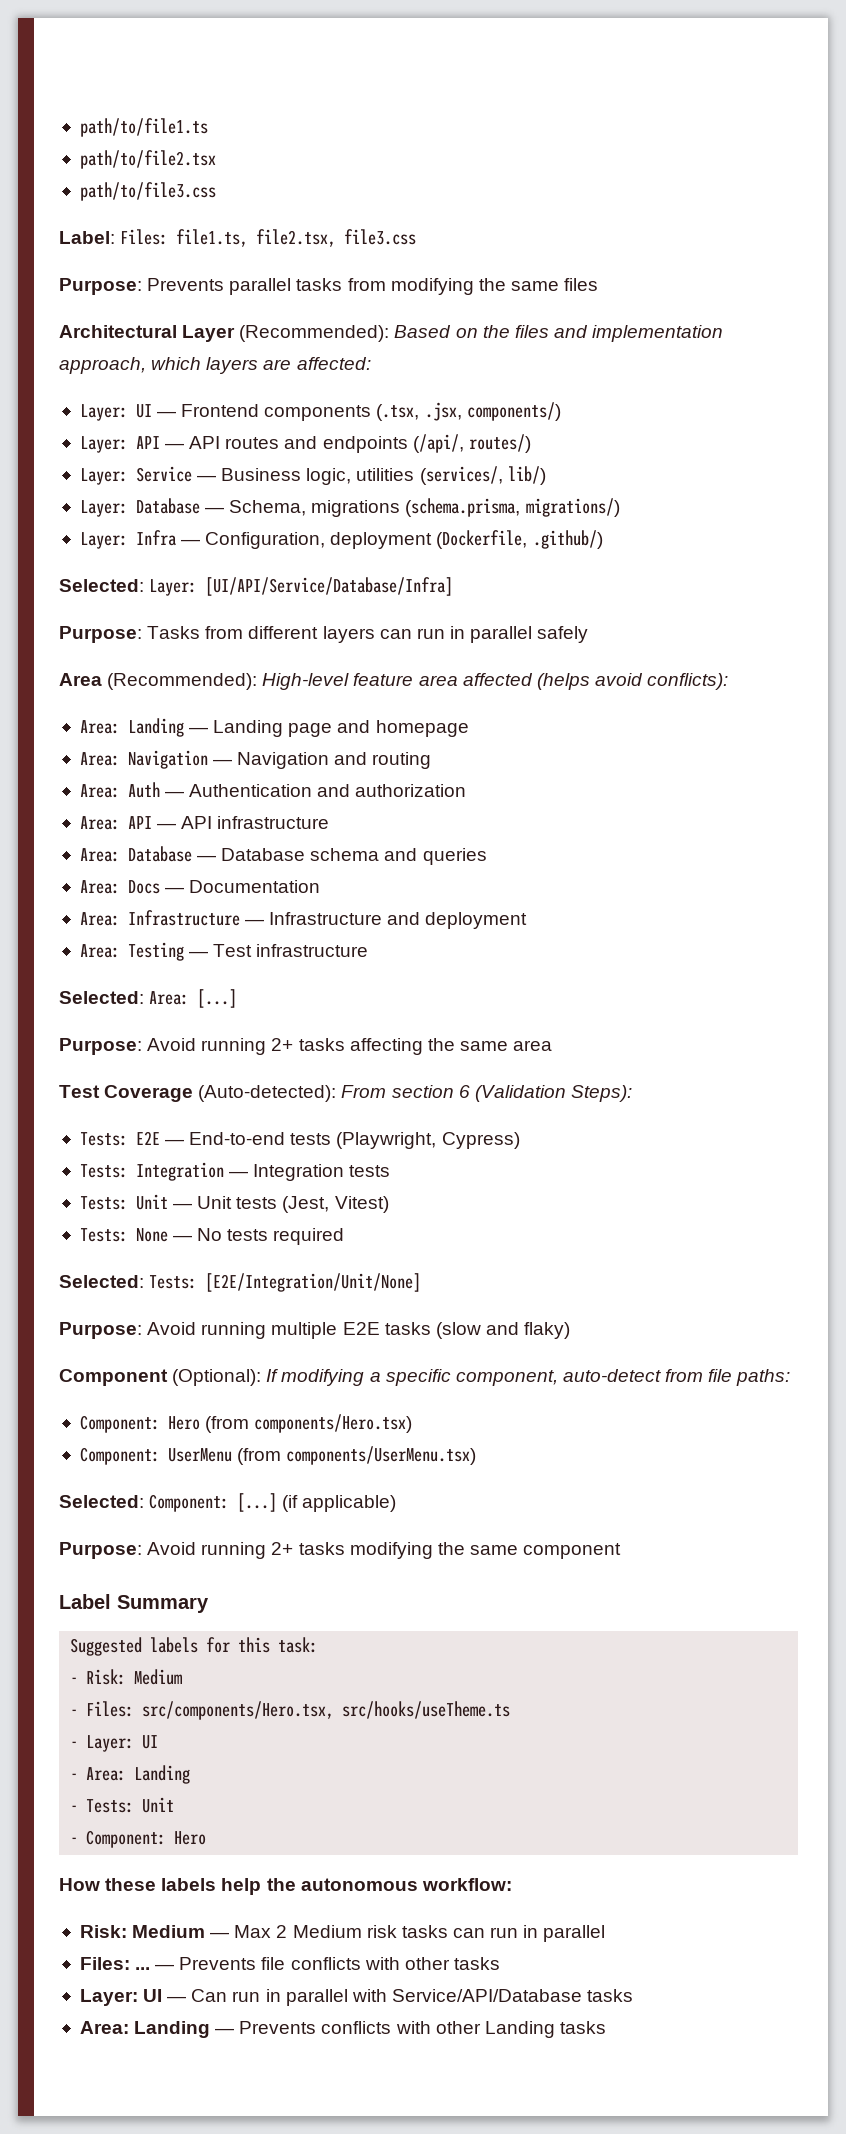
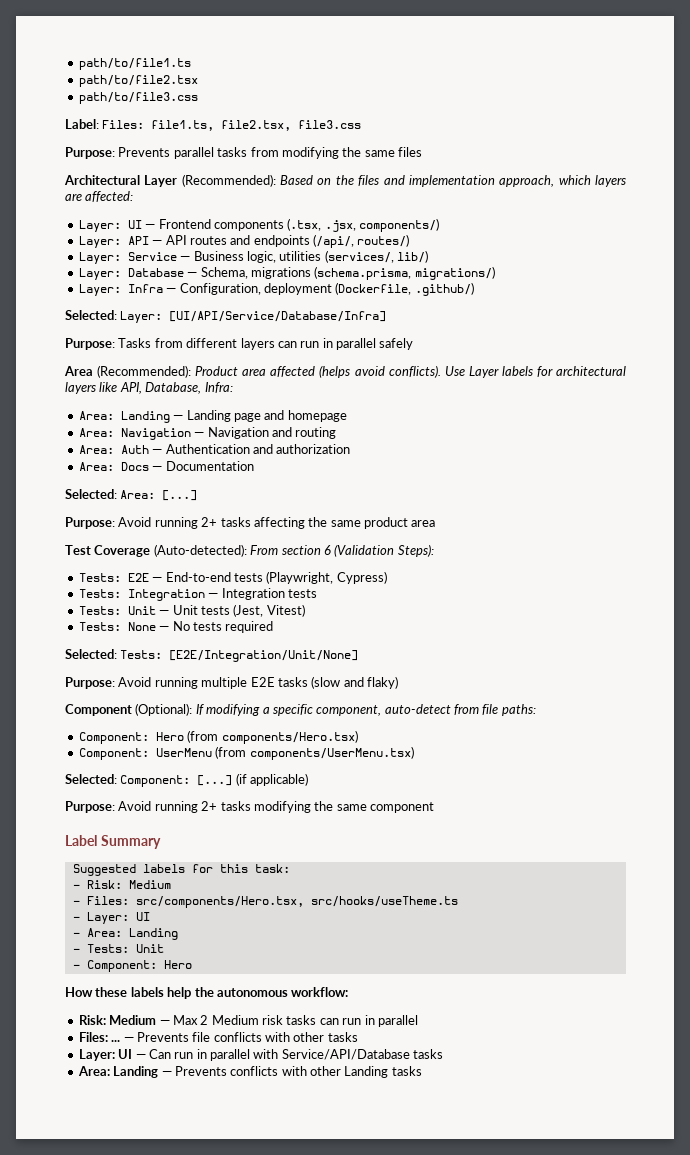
- Area (Recommended): High-level feature area affected (helps avoid conflicts):
+ Area (Recommended): Product area affected (helps avoid conflicts). Use Layer labels for architectural layers like API, Database, Infra:
- Area: API — API infrastructure
- Area: Database — Database schema and queries
  Area: Docs — Documentation
- Area: Infrastructure — Infrastructure and deployment
- Area: Testing — Test infrastructure
- Purpose: Avoid running 2+ tasks affecting the same area
+ Purpose: Avoid running 2+ tasks affecting the same product area

